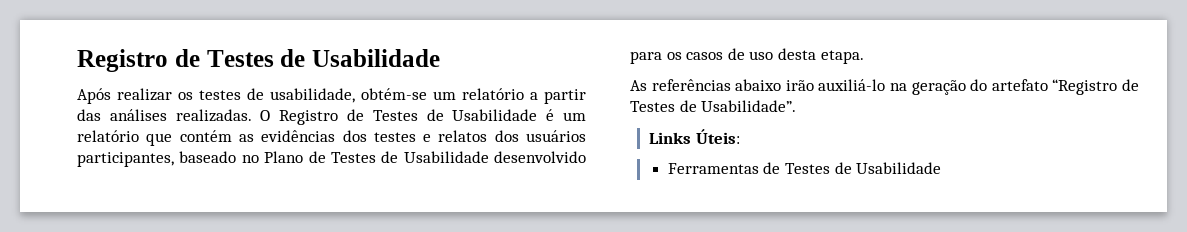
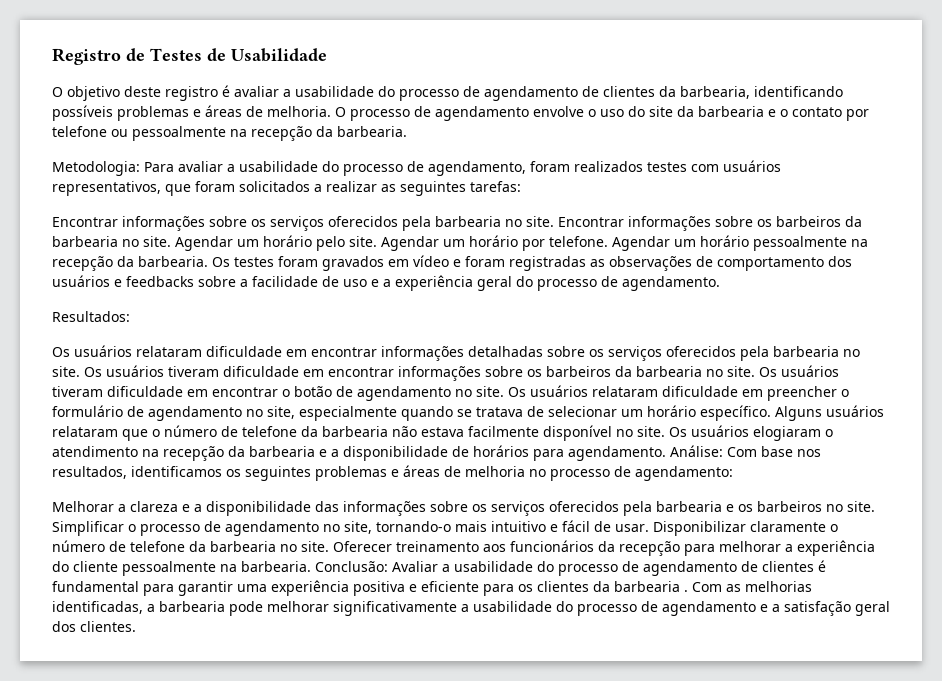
- Após realizar os testes de usabilidade, obtém-se um relatório a partir das análises realizadas. O Registro de Testes de Usabilidade é um relatório que contém as evidências dos testes e relatos dos usuários participantes, baseado no Plano de Testes de Usabilidade desenvolvido para os casos de uso desta etapa.
- As referências abaixo irão auxiliá-lo na geração do artefato “Registro de Testes de Usabilidade”.
- Links Úteis:
- Ferramentas de Testes de Usabilidade
+ O objetivo deste registro é avaliar a usabilidade do processo de agendamento de clientes da barbearia, identificando possíveis problemas e áreas de melhoria. O processo de agendamento envolve o uso do site da barbearia e o contato por telefone ou pessoalmente na recepção da barbearia.
+ Metodologia: Para avaliar a usabilidade do processo de agendamento, foram realizados testes com usuários representativos, que foram solicitados a realizar as seguintes tarefas:
+ Encontrar informações sobre os serviços oferecidos pela barbearia no site. Encontrar informações sobre os barbeiros da barbearia no site. Agendar um horário pelo site. Agendar um horário por telefone. Agendar um horário pessoalmente na recepção da barbearia. Os testes foram gravados em vídeo e foram registradas as observações de comportamento dos usuários e feedbacks sobre a facilidade de uso e a experiência geral do processo de agendamento.
+ Resultados:
+ Os usuários relataram dificuldade em encontrar informações detalhadas sobre os serviços oferecidos pela barbearia no site. Os usuários tiveram dificuldade em encontrar informações sobre os barbeiros da barbearia no site. Os usuários tiveram dificuldade em encontrar o botão de agendamento no site. Os usuários relataram dificuldade em preencher o formulário de agendamento no site, especialmente quando se tratava de selecionar um horário específico. Alguns usuários relataram que o número de telefone da barbearia não estava facilmente disponível no site. Os usuários elogiaram o atendimento na recepção da barbearia e a disponibilidade de horários para agendamento. Análise: Com base nos resultados, identificamos os seguintes problemas e áreas de melhoria no processo de agendamento:
+ Melhorar a clareza e a disponibilidade das informações sobre os serviços oferecidos pela barbearia e os barbeiros no site. Simplificar o processo de agendamento no site, tornando-o mais intuitivo e fácil de usar. Disponibilizar claramente o número de telefone da barbearia no site. Oferecer treinamento aos funcionários da recepção para melhorar a experiência do cliente pessoalmente na barbearia. Conclusão: Avaliar a usabilidade do processo de agendamento de clientes é fundamental para garantir uma experiência positiva e eficiente para os clientes da barbearia . Com as melhorias identificadas, a barbearia pode melhorar significativamente a usabilidade do processo de agendamento e a satisfação geral dos clientes.

